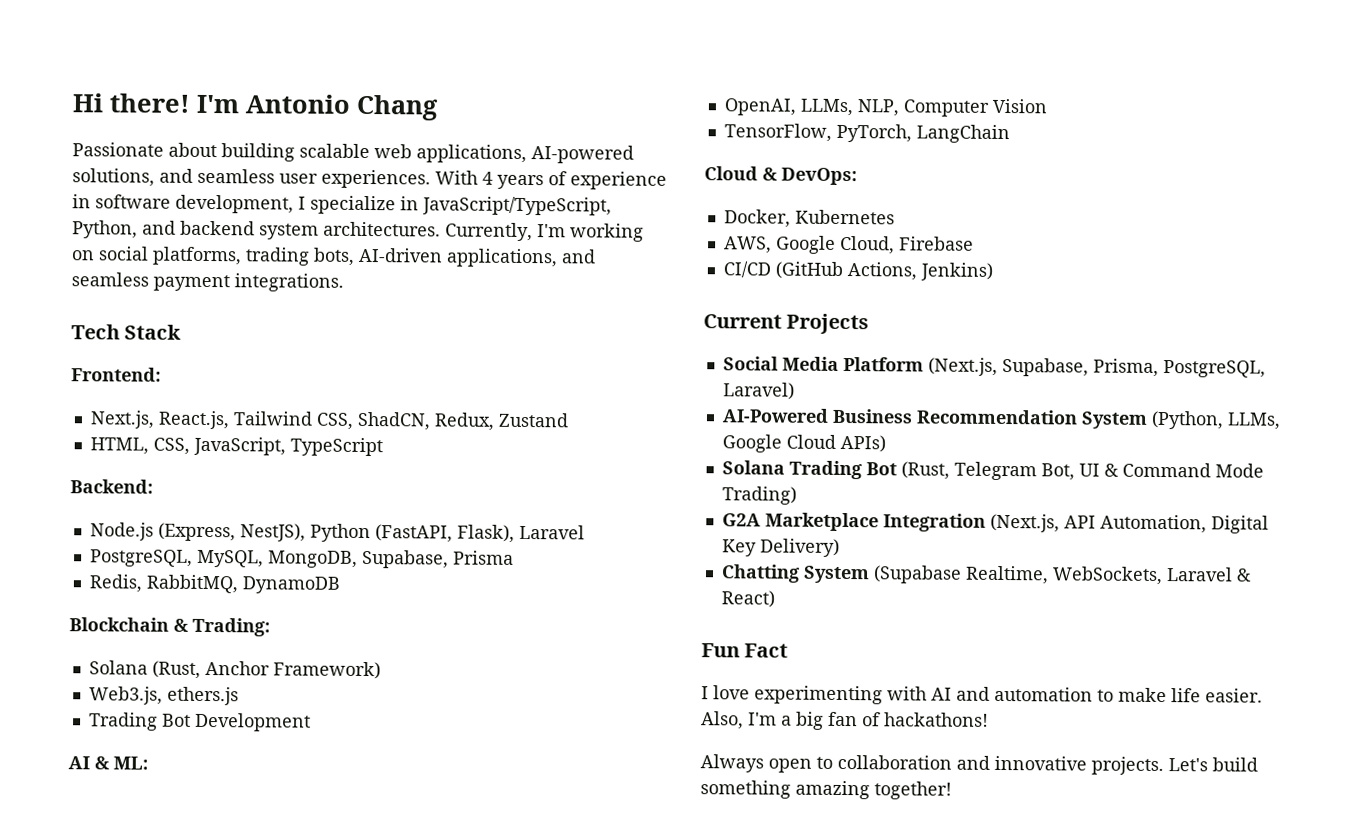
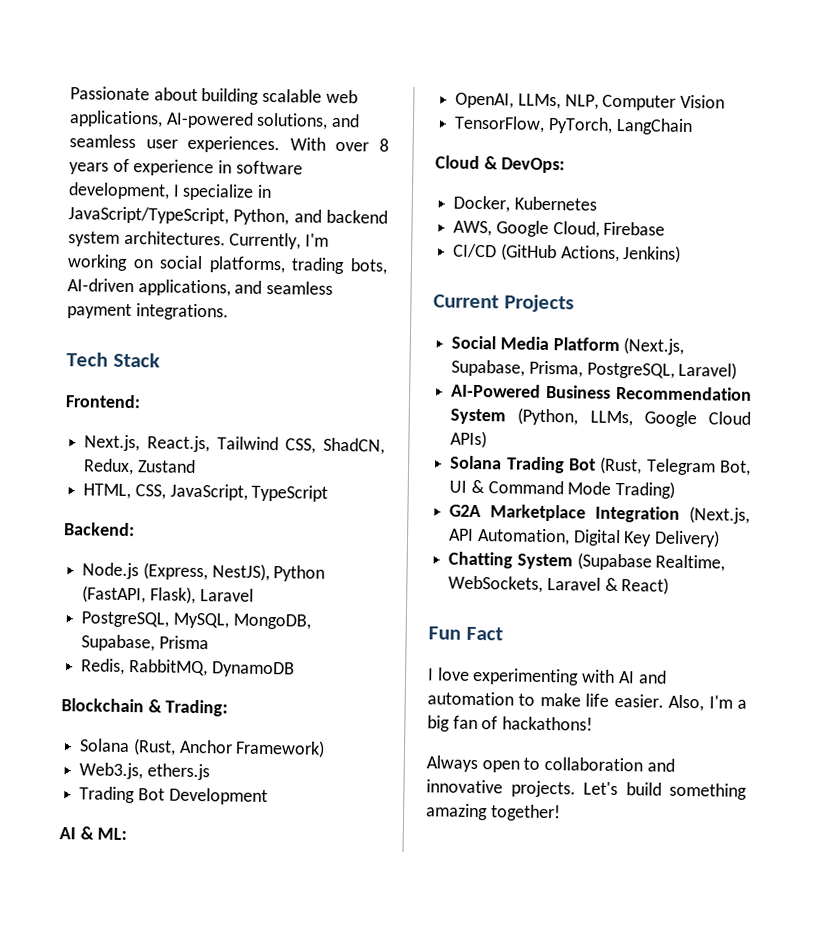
- Hi there! I'm Antonio Chang
- With 4 years of experience in software development, I specialize in JavaScript/TypeScript, Python, and backend system architectures.
+ With over 8 years of experience in software development, I specialize in JavaScript/TypeScript, Python, and backend system architectures.

